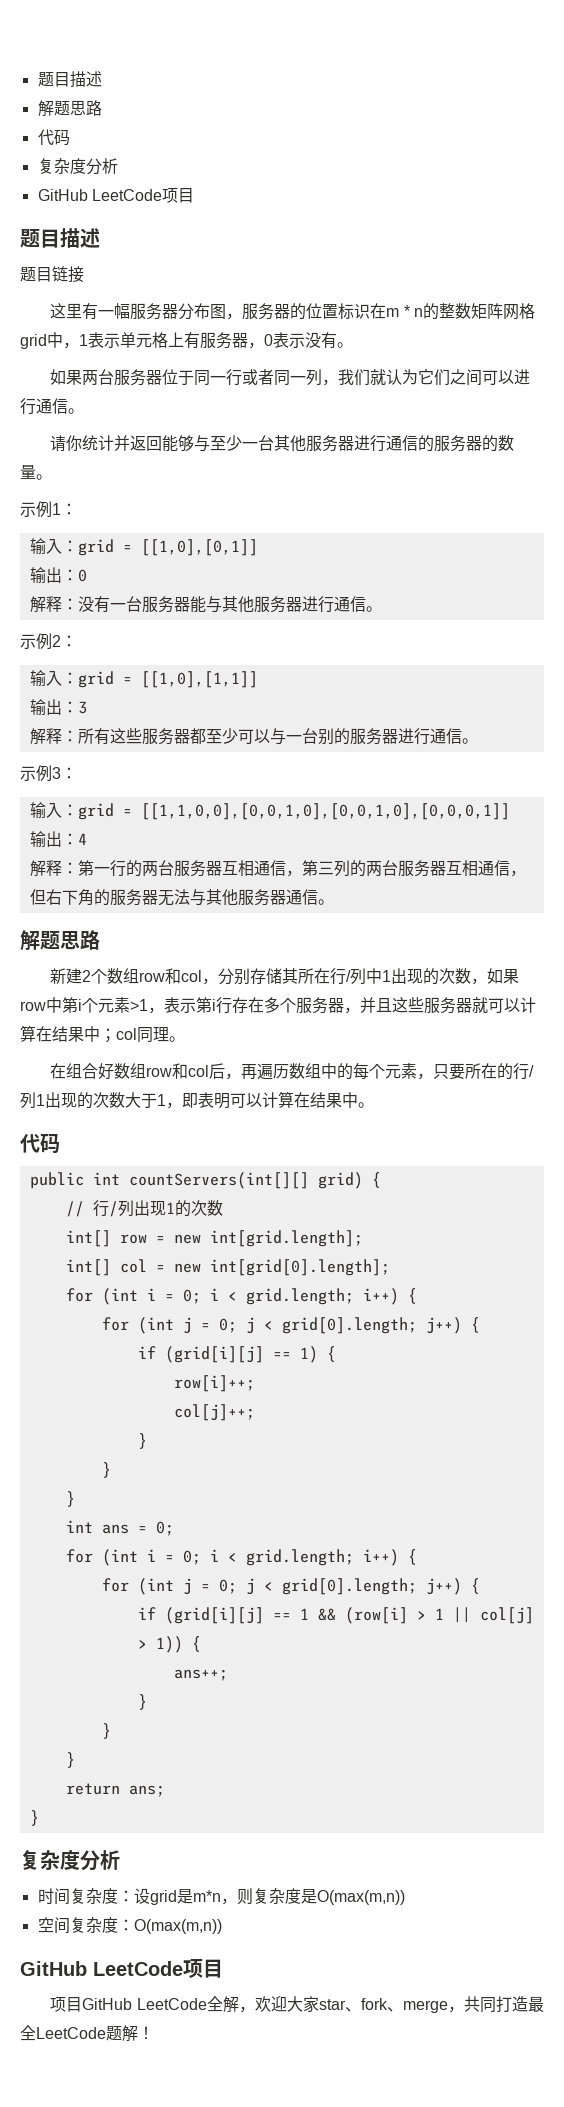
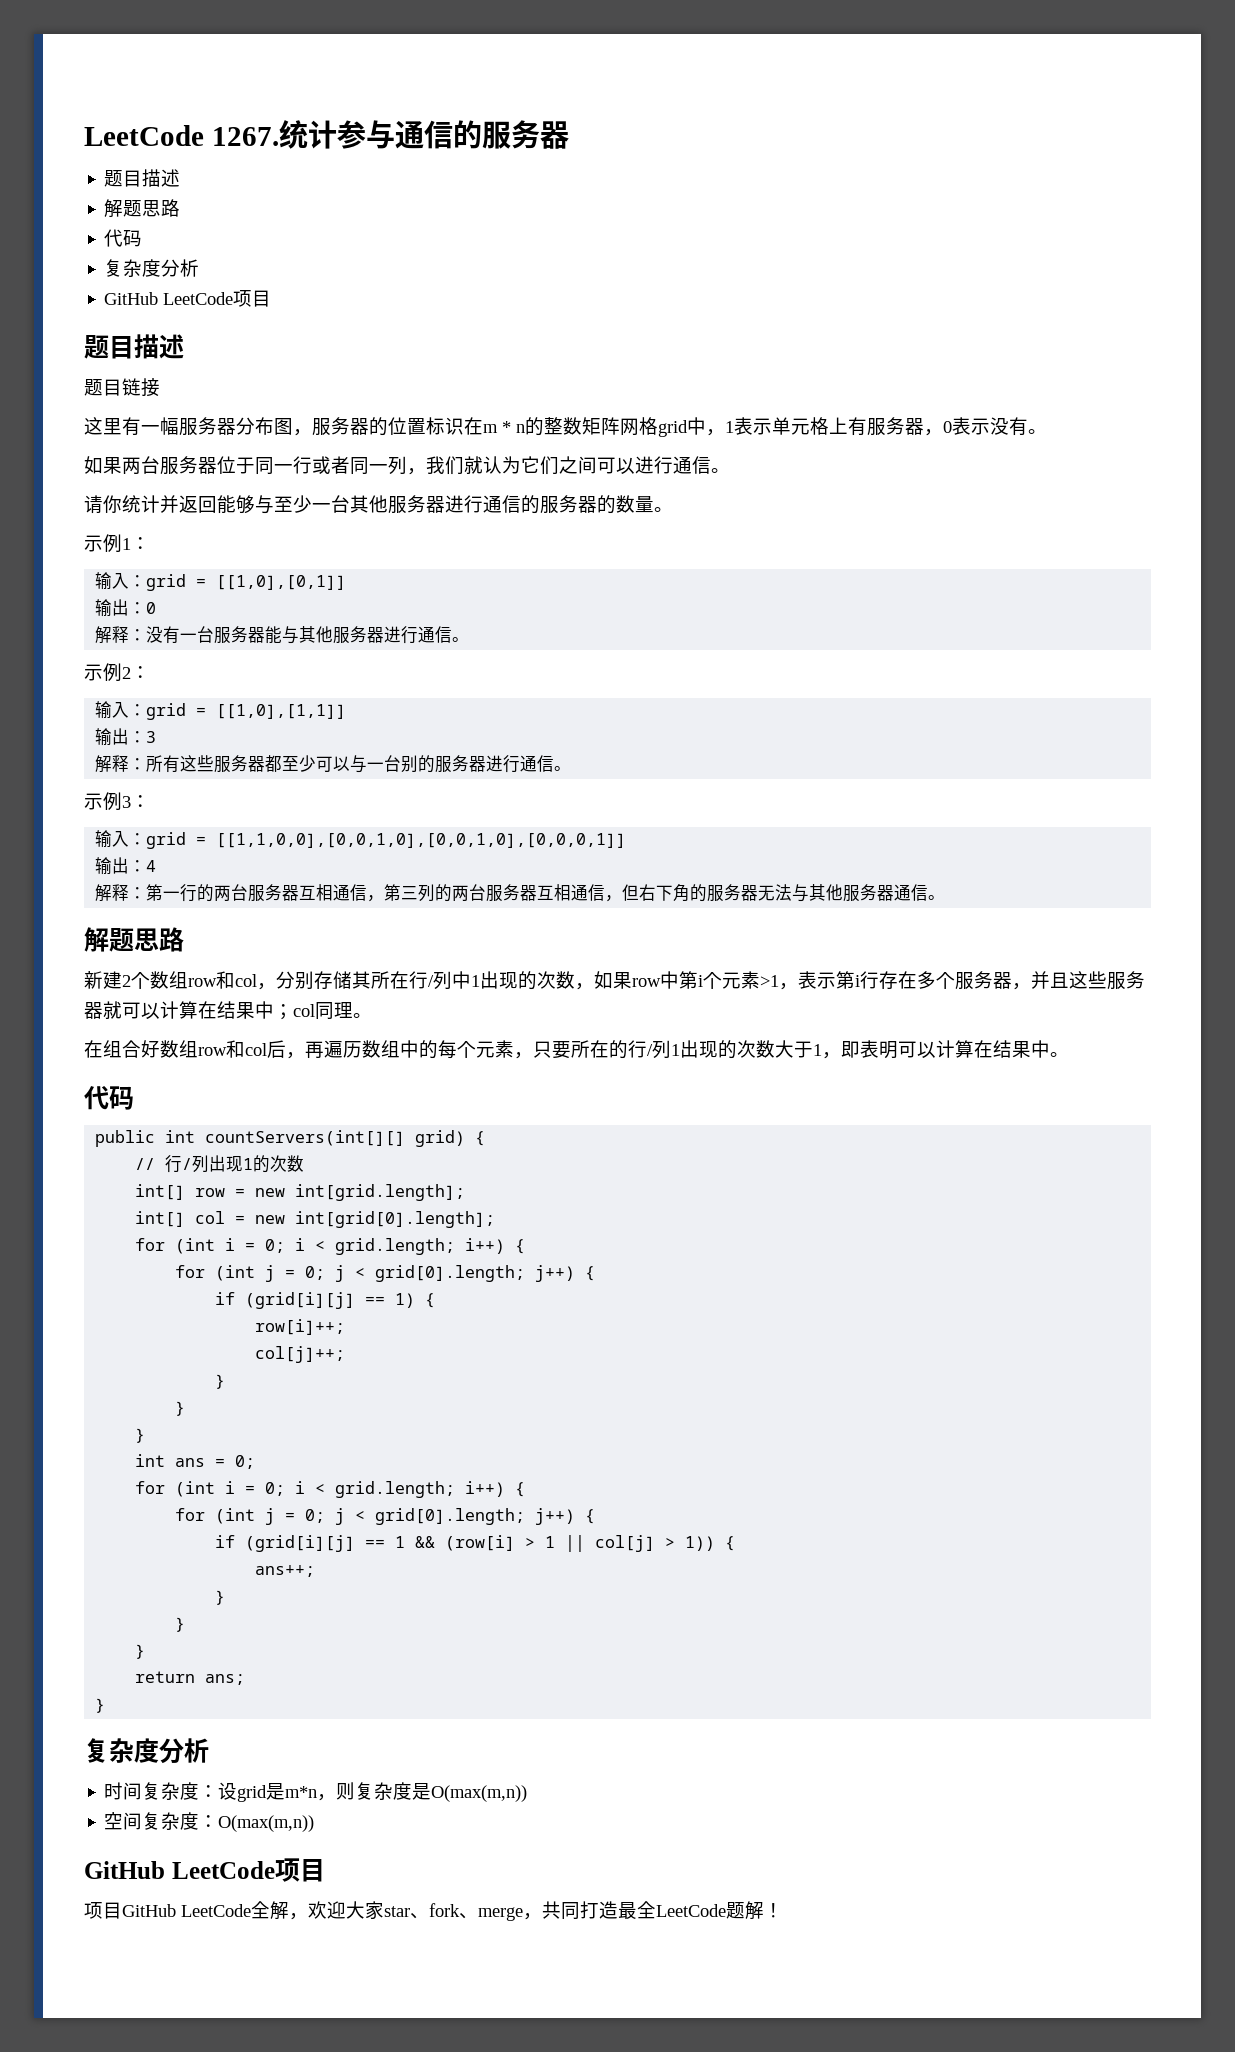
+ LeetCode 1267.统计参与通信的服务器

